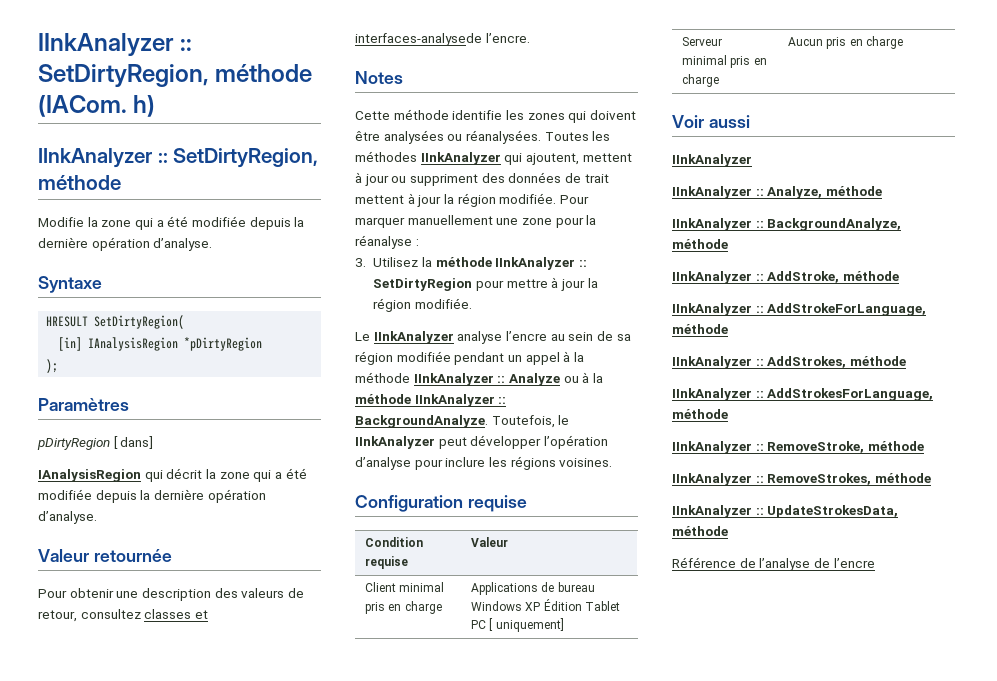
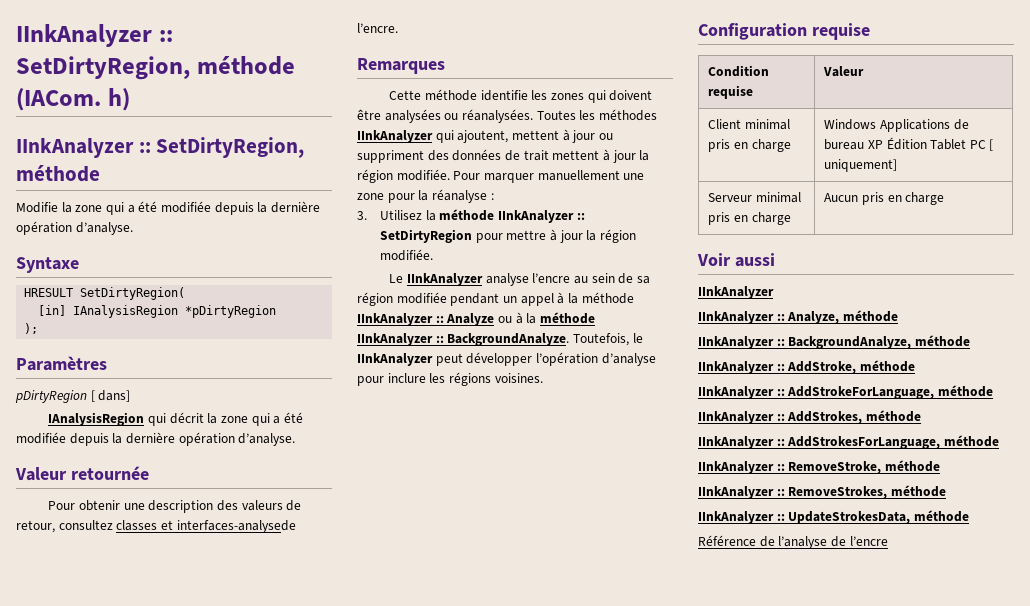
- Notes
+ Remarques
- Client minimal pris en charge | Applications de bureau Windows XP Édition Tablet PC [ uniquement]
+ Client minimal pris en charge | Windows Applications de bureau XP Édition Tablet PC [ uniquement]

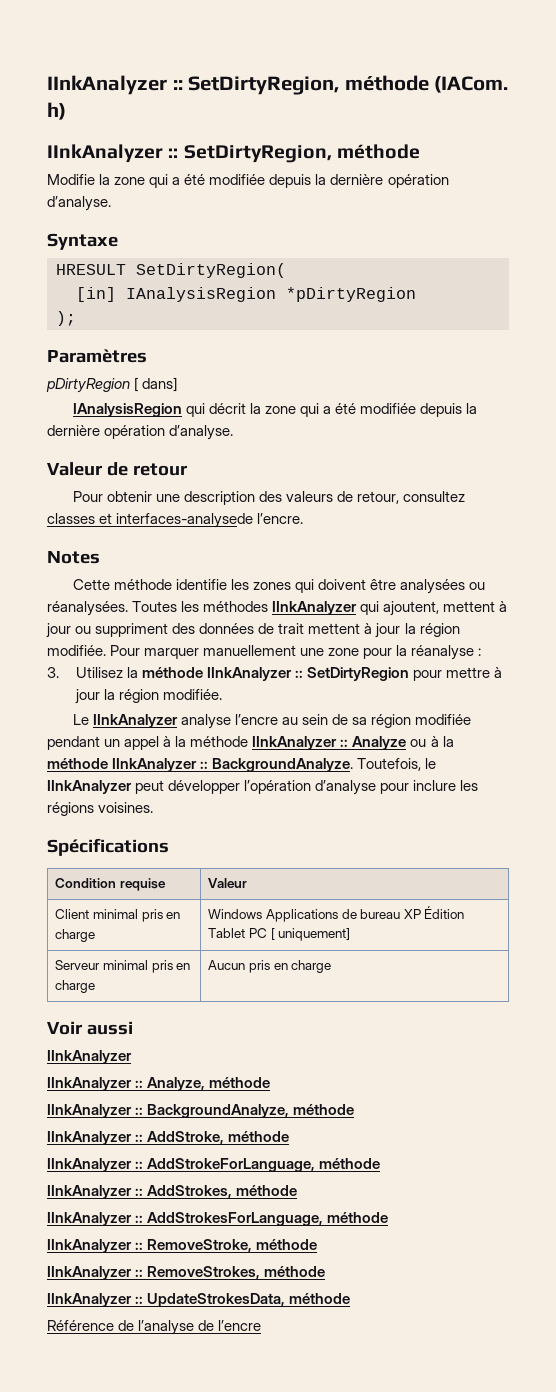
- Valeur retournée
+ Valeur de retour
- Remarques
+ Notes
- Configuration requise
+ Spécifications

